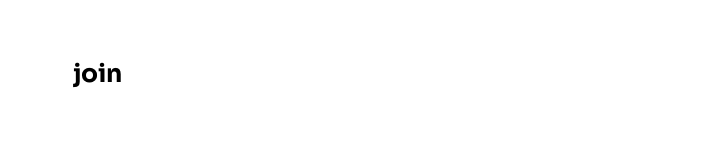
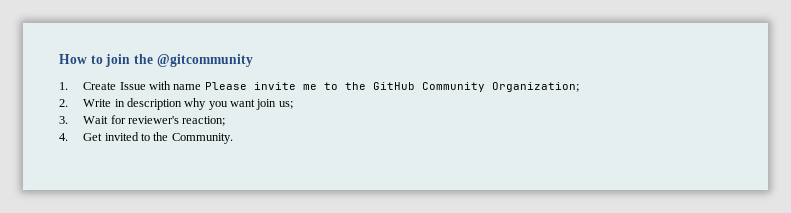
- join
+ How to join the @gitcommunity
+ 1. Create Issue with name Please invite me to the GitHub Community Organization;
+ 2. Write in description why you want join us;
+ 3. Wait for reviewer's reaction;
+ 4. Get invited to the Community.

